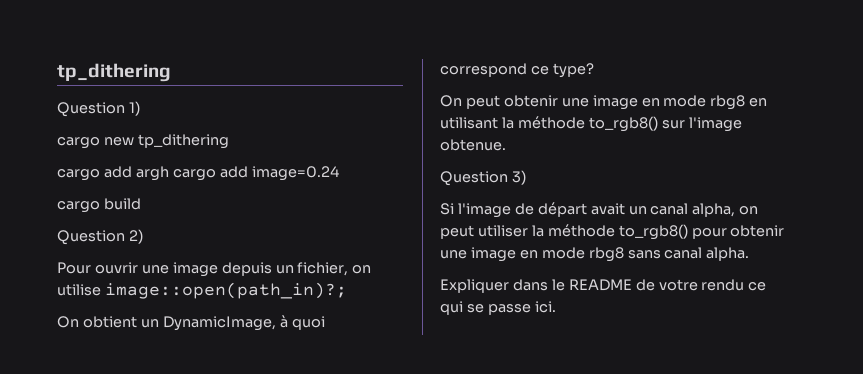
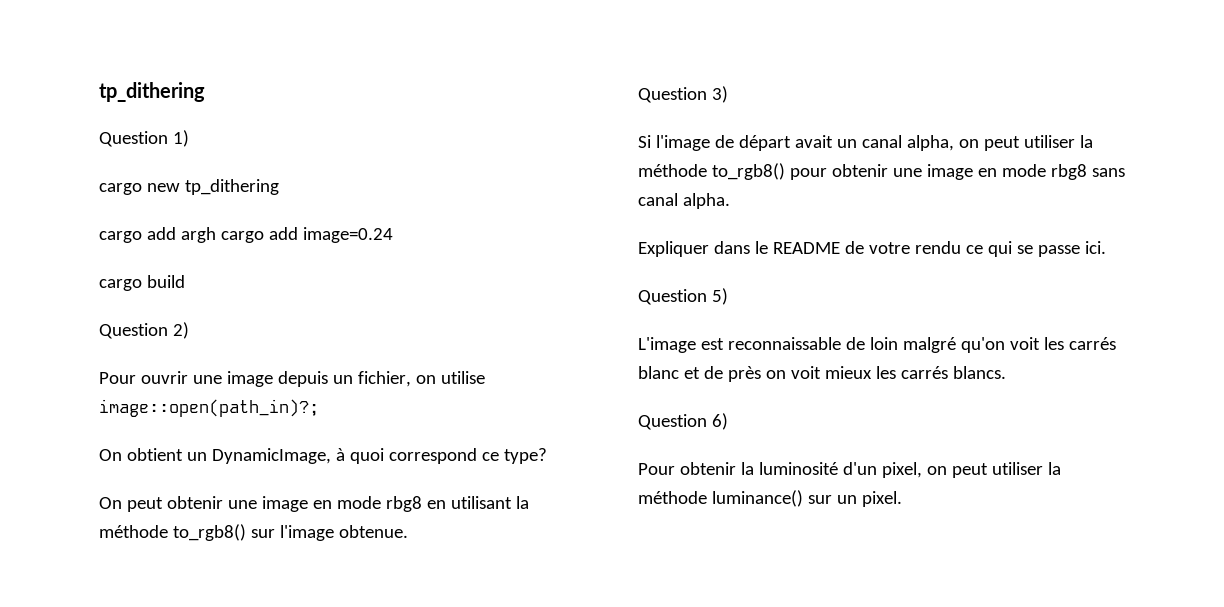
+ Question 5)
+ L'image est reconnaissable de loin malgré qu'on voit les carrés blanc et de près on voit mieux les carrés blancs.
+ Question 6)
+ Pour obtenir la luminosité d'un pixel, on peut utiliser la méthode luminance() sur un pixel.

